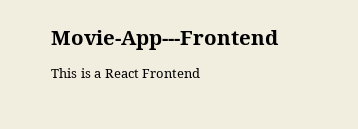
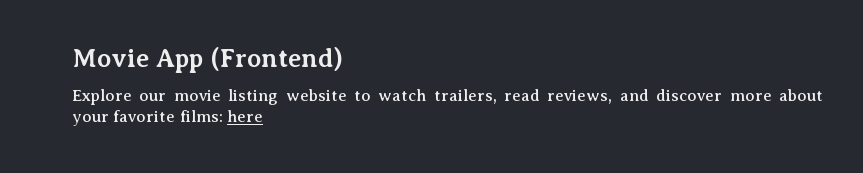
- Movie-App---Frontend
- This is a React Frontend
+ Movie App (Frontend)
+ Explore our movie listing website to watch trailers, read reviews, and discover more about your favorite films: here

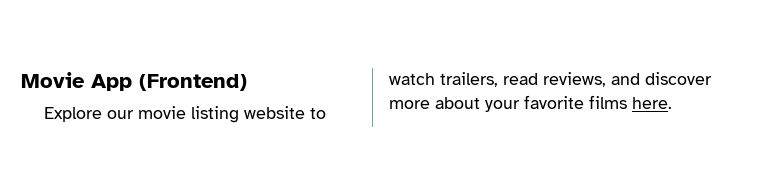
- Explore our movie listing website to watch trailers, read reviews, and discover more about your favorite films: here
+ Explore our movie listing website to watch trailers, read reviews, and discover more about your favorite films here.

